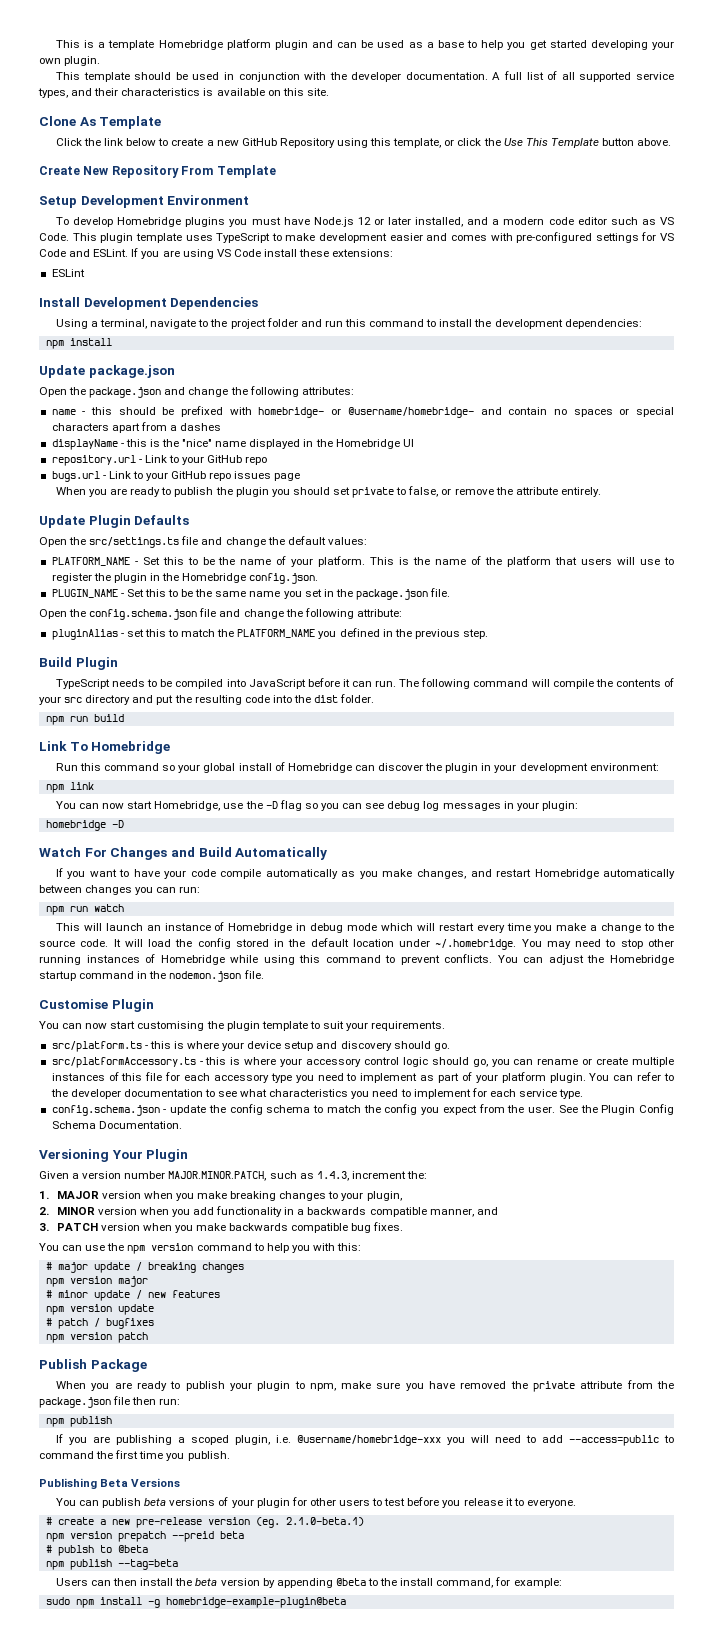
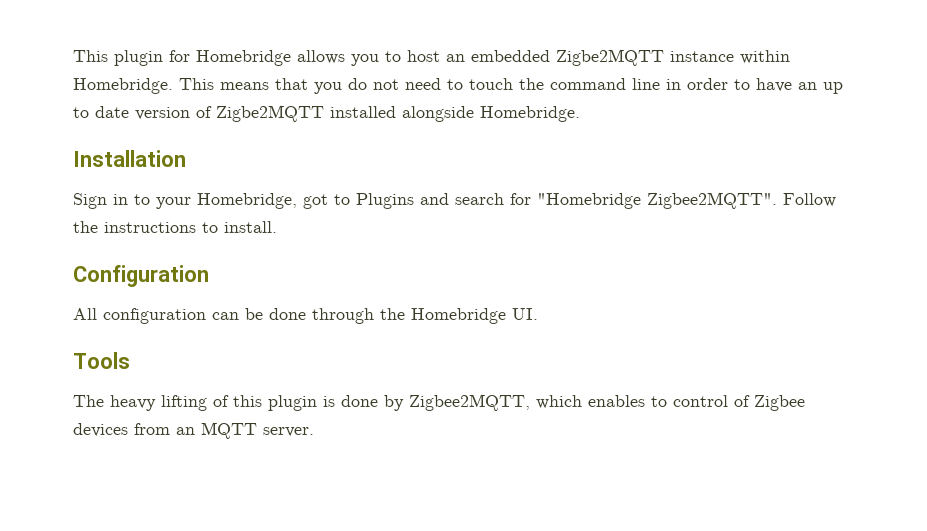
- This is a template Homebridge platform plugin and can be used as a base to help you get started developing your own plugin.
- This template should be used in conjunction with the developer documentation. A full list of all supported service types, and their characteristics is available on this site.
- Clone As Template
- Click the link below to create a new GitHub Repository using this template, or click the Use This Template button above.
- Create New Repository From Template
- Setup Development Environment
- To develop Homebridge plugins you must have Node.js 12 or later installed, and a modern code editor such as VS Code. This plugin template uses TypeScript to make development easier and comes with pre-configured settings for VS Code and ESLint. If you are using VS Code install these extensions:
- ESLint
- Install Development Dependencies
- Using a terminal, navigate to the project folder and run this command to install the development dependencies:
- npm install
- Update package.json
- Open the package.json and change the following attributes:
- name - this should be prefixed with homebridge- or @username/homebridge- and contain no spaces or special characters apart from a dashes
- displayName - this is the "nice" name displayed in the Homebridge UI
- repository.url - Link to your GitHub repo
- bugs.url - Link to your GitHub repo issues page
- When you are ready to publish the plugin you should set private to false, or remove the attribute entirely.
- Update Plugin Defaults
- Open the src/settings.ts file and change the default values:
- PLATFORM_NAME - Set this to be the name of your platform. This is the name of the platform that users will use to register the plugin in the Homebridge config.json.
- PLUGIN_NAME - Set this to be the same name you set in the package.json file.
- Open the config.schema.json file and change the following attribute:
- pluginAlias - set this to match the PLATFORM_NAME you defined in the previous step.
- Build Plugin
- TypeScript needs to be compiled into JavaScript before it can run. The following command will compile the contents of your src directory and put the resulting code into the dist folder.
- npm run build
- Link To Homebridge
- Run this command so your global install of Homebridge can discover the plugin in your development environment:
- npm link
- You can now start Homebridge, use the -D flag so you can see debug log messages in your plugin:
- homebridge -D
- Watch For Changes and Build Automatically
- If you want to have your code compile automatically as you make changes, and restart Homebridge automatically between changes you can run:
- npm run watch
- This will launch an instance of Homebridge in debug mode which will restart every time you make a change to the source code. It will load the config stored in the default location under ~/.homebridge. You may need to stop other running instances of Homebridge while using this command to prevent conflicts. You can adjust the Homebridge startup command in the nodemon.json file.
- Customise Plugin
- You can now start customising the plugin template to suit your requirements.
- src/platform.ts - this is where your device setup and discovery should go.
- src/platformAccessory.ts - this is where your accessory control logic should go, you can rename or create multiple instances of this file for each accessory type you need to implement as part of your platform plugin. You can refer to the developer documentation to see what characteristics you need to implement for each service type.
- config.schema.json - update the config schema to match the config you expect from the user. See the Plugin Config Schema Documentation.
- Versioning Your Plugin
- Given a version number MAJOR.MINOR.PATCH, such as 1.4.3, increment the:
- 1. MAJOR version when you make breaking changes to your plugin,
- 2. MINOR version when you add functionality in a backwards compatible manner, and
- 3. PATCH version when you make backwards compatible bug fixes.
- You can use the npm version command to help you with this:
- # major update / breaking changes
- npm version major
- # minor update / new features
- npm version update
- # patch / bugfixes
- npm version patch
- Publish Package
- When you are ready to publish your plugin to npm, make sure you have removed the private attribute from the package.json file then run:
- npm publish
- If you are publishing a scoped plugin, i.e. @username/homebridge-xxx you will need to add --access=public to command the first time you publish.
- Publishing Beta Versions
- You can publish beta versions of your plugin for other users to test before you release it to everyone.
- # create a new pre-release version (eg. 2.1.0-beta.1)
- npm version prepatch --preid beta
- # publsh to @beta
- npm publish --tag=beta
- Users can then install the beta version by appending @beta to the install command, for example:
- sudo npm install -g homebridge-example-plugin@beta
+ This plugin for Homebridge allows you to host an embedded Zigbe2MQTT instance within Homebridge. This means that you do not need to touch the command line in order to have an up to date version of Zigbe2MQTT installed alongside Homebridge.
+ Installation
+ Sign in to your Homebridge, got to Plugins and search for "Homebridge Zigbee2MQTT". Follow the instructions to install.
+ Configuration
+ All configuration can be done through the Homebridge UI.
+ Tools
+ The heavy lifting of this plugin is done by Zigbee2MQTT, which enables to control of Zigbee devices from an MQTT server.

